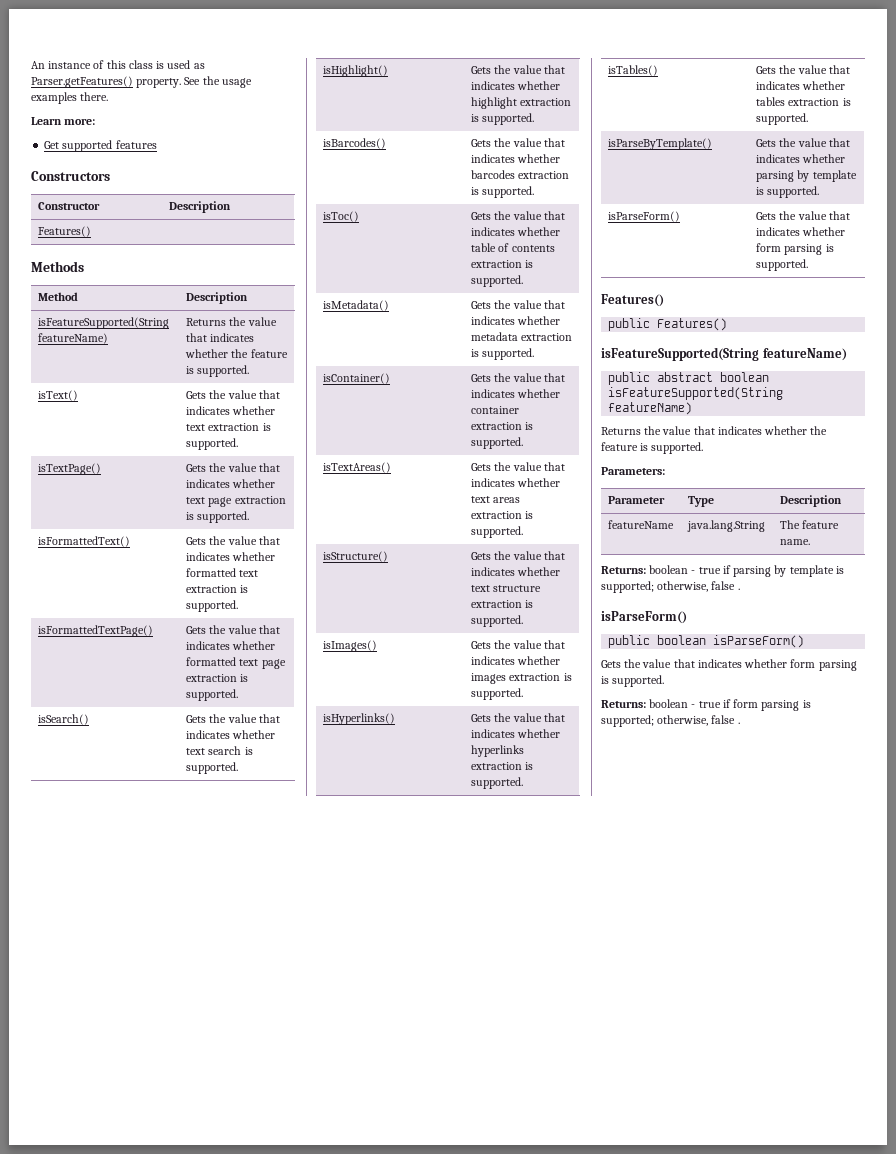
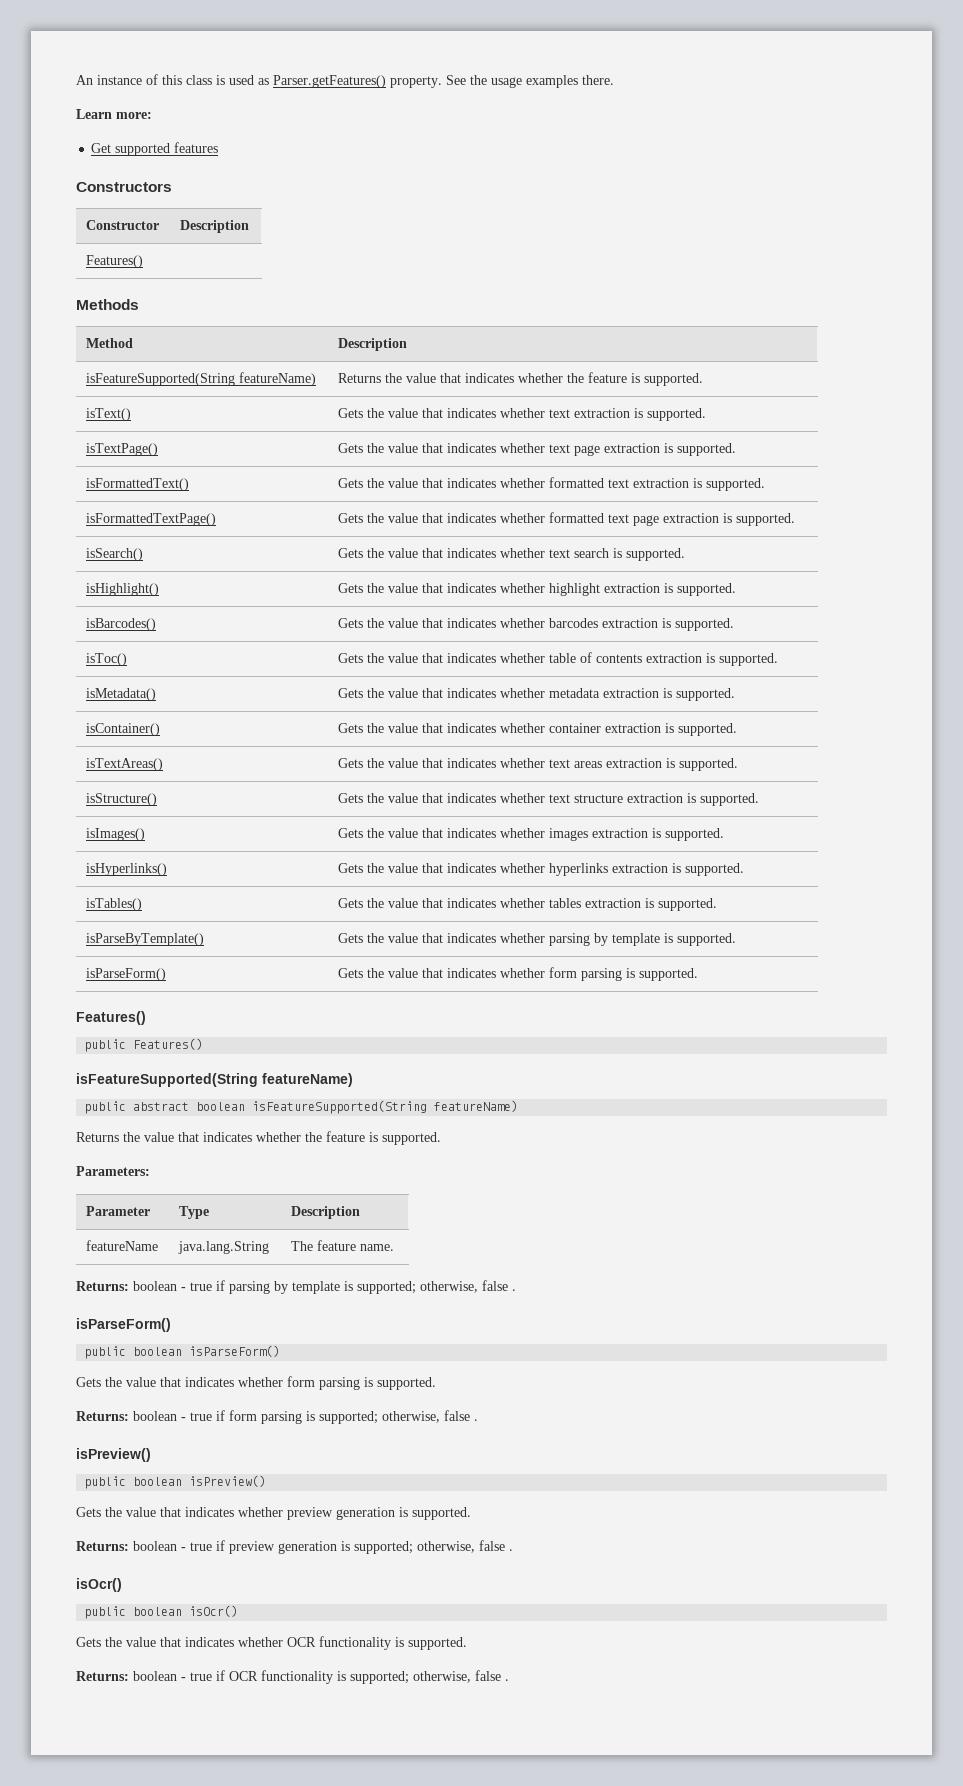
  Returns: boolean - true if form parsing is supported; otherwise, false .
+ isPreview()
+ public boolean isPreview()
+ Gets the value that indicates whether preview generation is supported.
+ Returns: boolean - true if preview generation is supported; otherwise, false .
+ isOcr()
+ public boolean isOcr()
+ Gets the value that indicates whether OCR functionality is supported.
+ Returns: boolean - true if OCR functionality is supported; otherwise, false .

